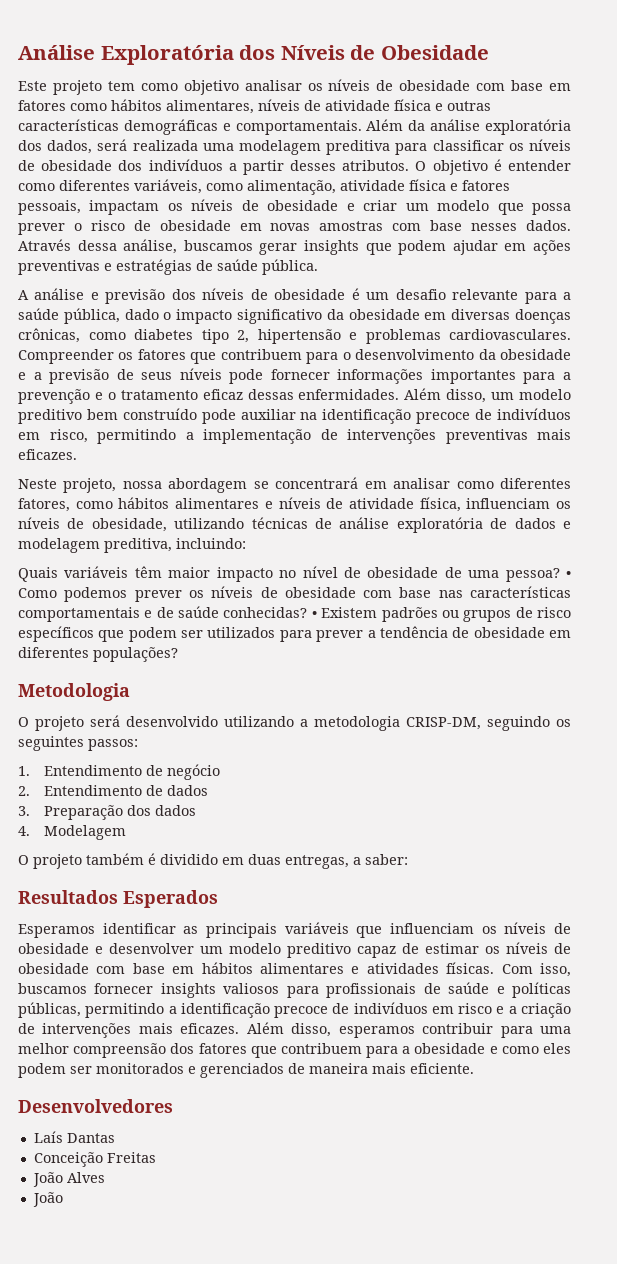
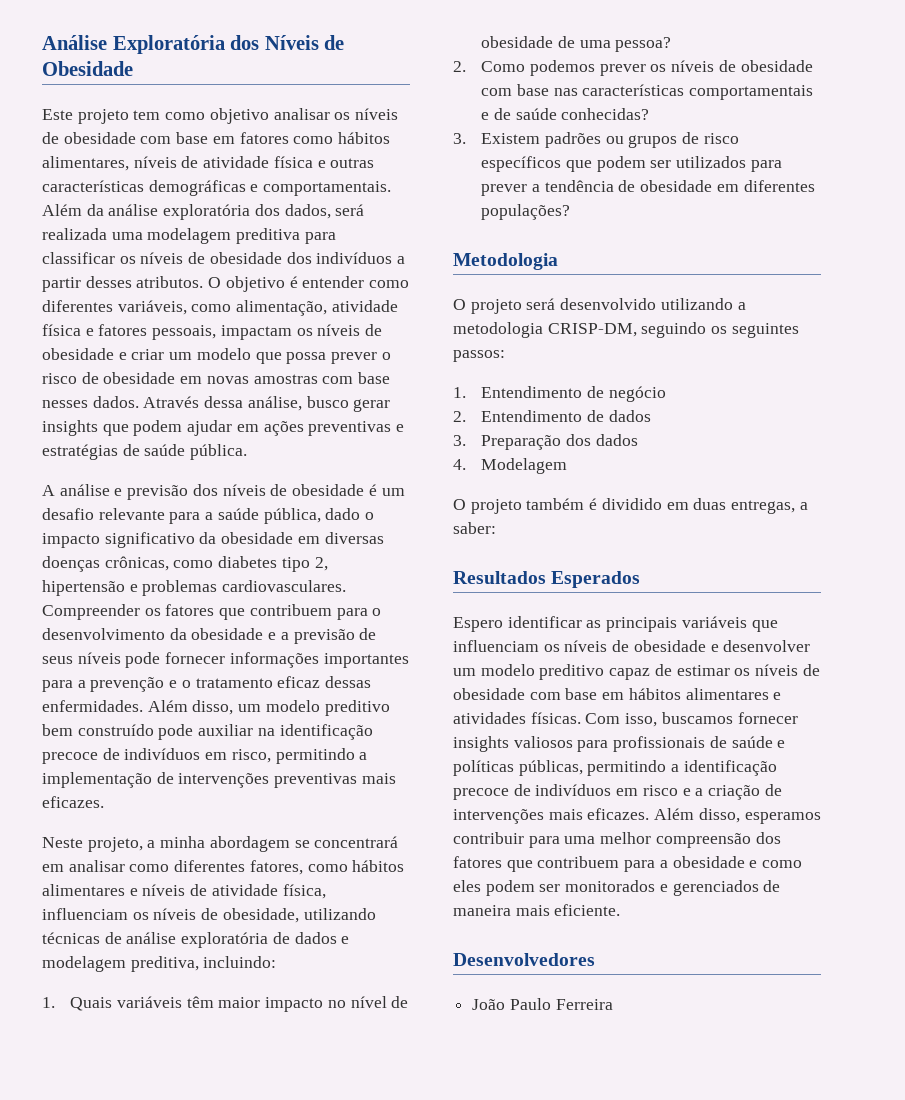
- Através dessa análise, buscamos gerar insights que podem ajudar em ações preventivas e estratégias de saúde pública.
+ Através dessa análise, busco gerar insights que podem ajudar em ações preventivas e estratégias de saúde pública.
- Neste projeto, nossa abordagem se concentrará em analisar como diferentes fatores, como hábitos alimentares e níveis de atividade física, influenciam os níveis de obesidade, utilizando técnicas de análise exploratória de dados e modelagem preditiva, incluindo:
+ Neste projeto, a minha abordagem se concentrará em analisar como diferentes fatores, como hábitos alimentares e níveis de atividade física, influenciam os níveis de obesidade, utilizando técnicas de análise exploratória de dados e modelagem preditiva, incluindo:
- Quais variáveis têm maior impacto no nível de obesidade de uma pessoa? • Como podemos prever os níveis de obesidade com base nas características comportamentais e de saúde conhecidas? • Existem padrões ou grupos de risco específicos que podem ser utilizados para prever a tendência de obesidade em diferentes populações?
+ 1. Quais variáveis têm maior impacto no nível de obesidade de uma pessoa?
+ 2. Como podemos prever os níveis de obesidade com base nas características comportamentais e de saúde conhecidas?
+ 3. Existem padrões ou grupos de risco específicos que podem ser utilizados para prever a tendência de obesidade em diferentes populações?
- Esperamos identificar as principais variáveis que influenciam os níveis de obesidade e desenvolver um modelo preditivo capaz de estimar os níveis de obesidade com base em hábitos alimentares e atividades físicas.
+ Espero identificar as principais variáveis que influenciam os níveis de obesidade e desenvolver um modelo preditivo capaz de estimar os níveis de obesidade com base em hábitos alimentares e atividades físicas.
- Laís Dantas
- Conceição Freitas
- João Alves
- João
+ João Paulo Ferreira

